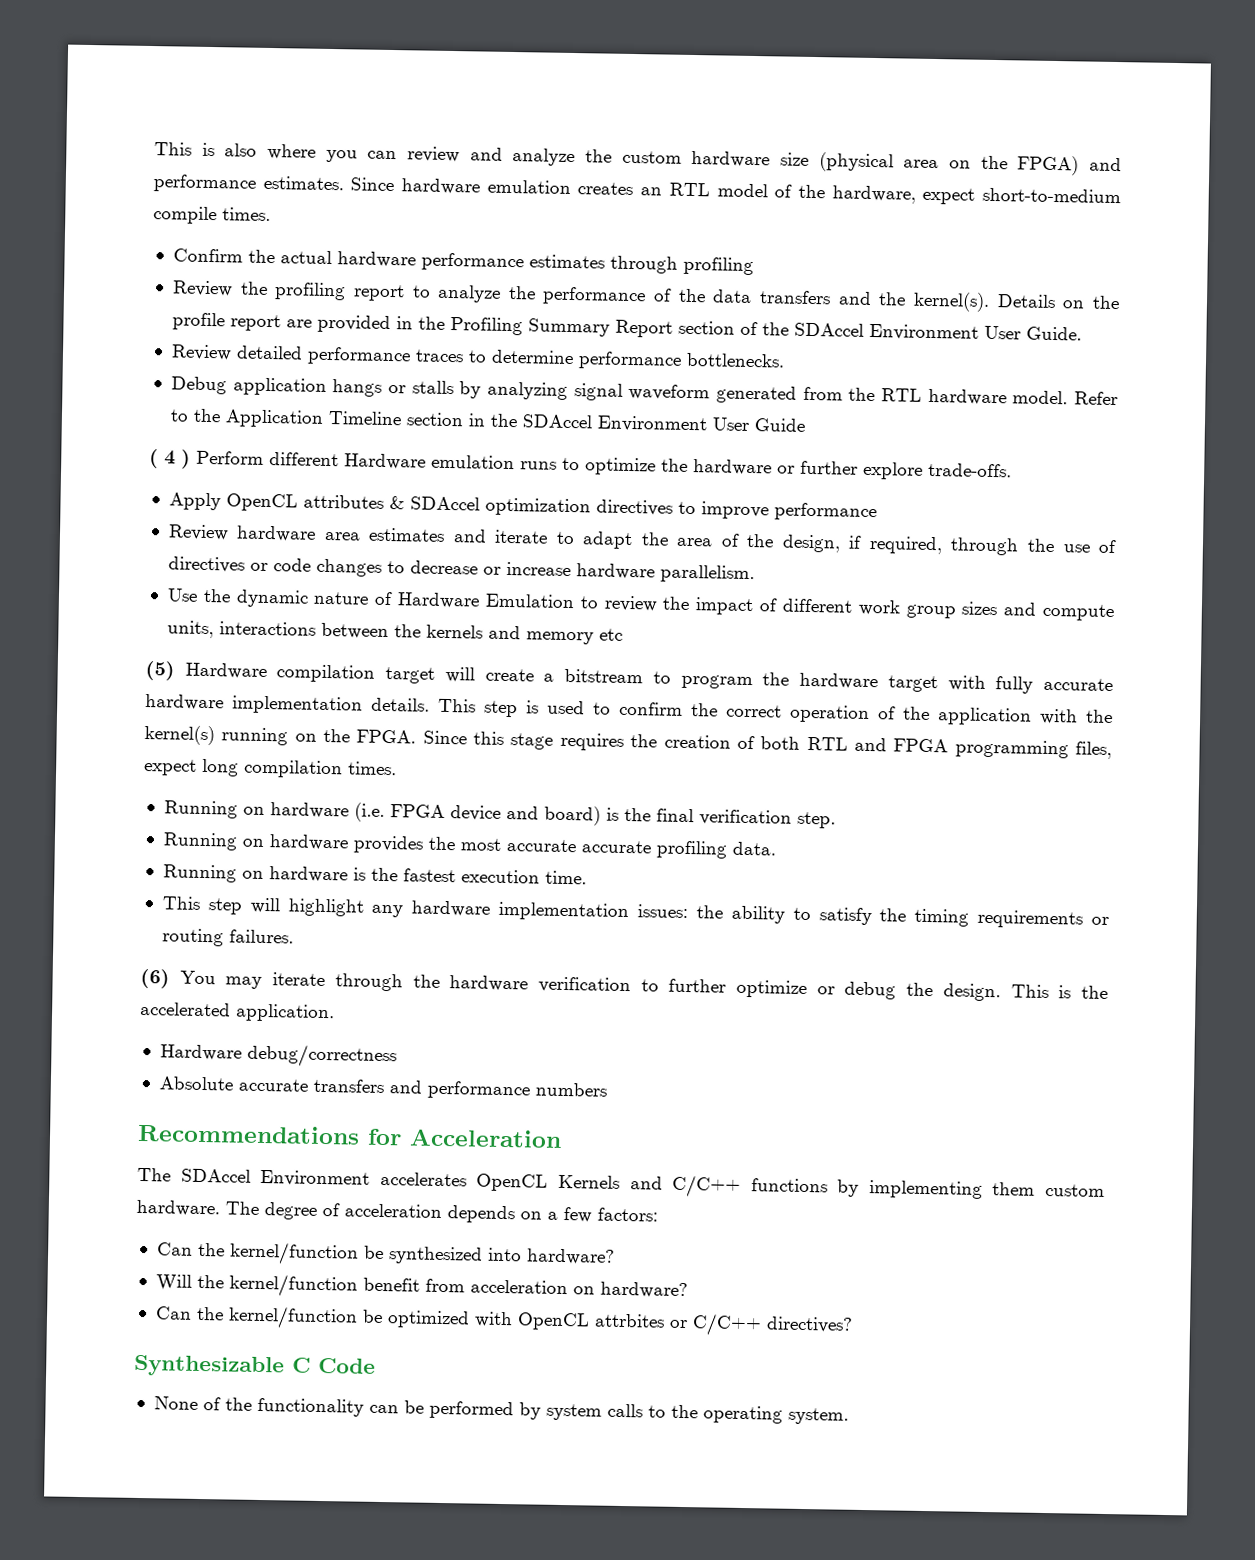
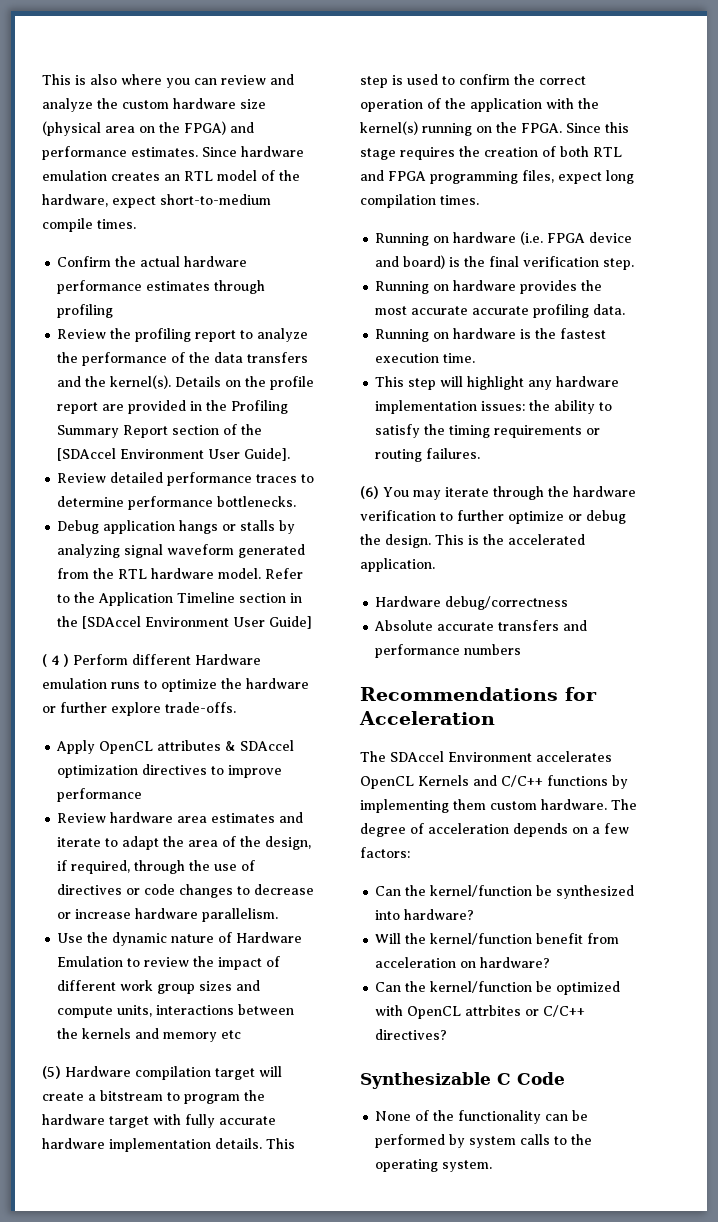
- Details on the profile report are provided in the Profiling Summary Report section of the SDAccel Environment User Guide.
+ Details on the profile report are provided in the Profiling Summary Report section of the [SDAccel Environment User Guide].
- Refer to the Application Timeline section in the SDAccel Environment User Guide
+ Refer to the Application Timeline section in the [SDAccel Environment User Guide]

